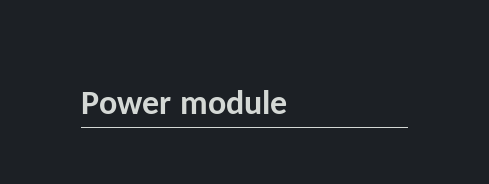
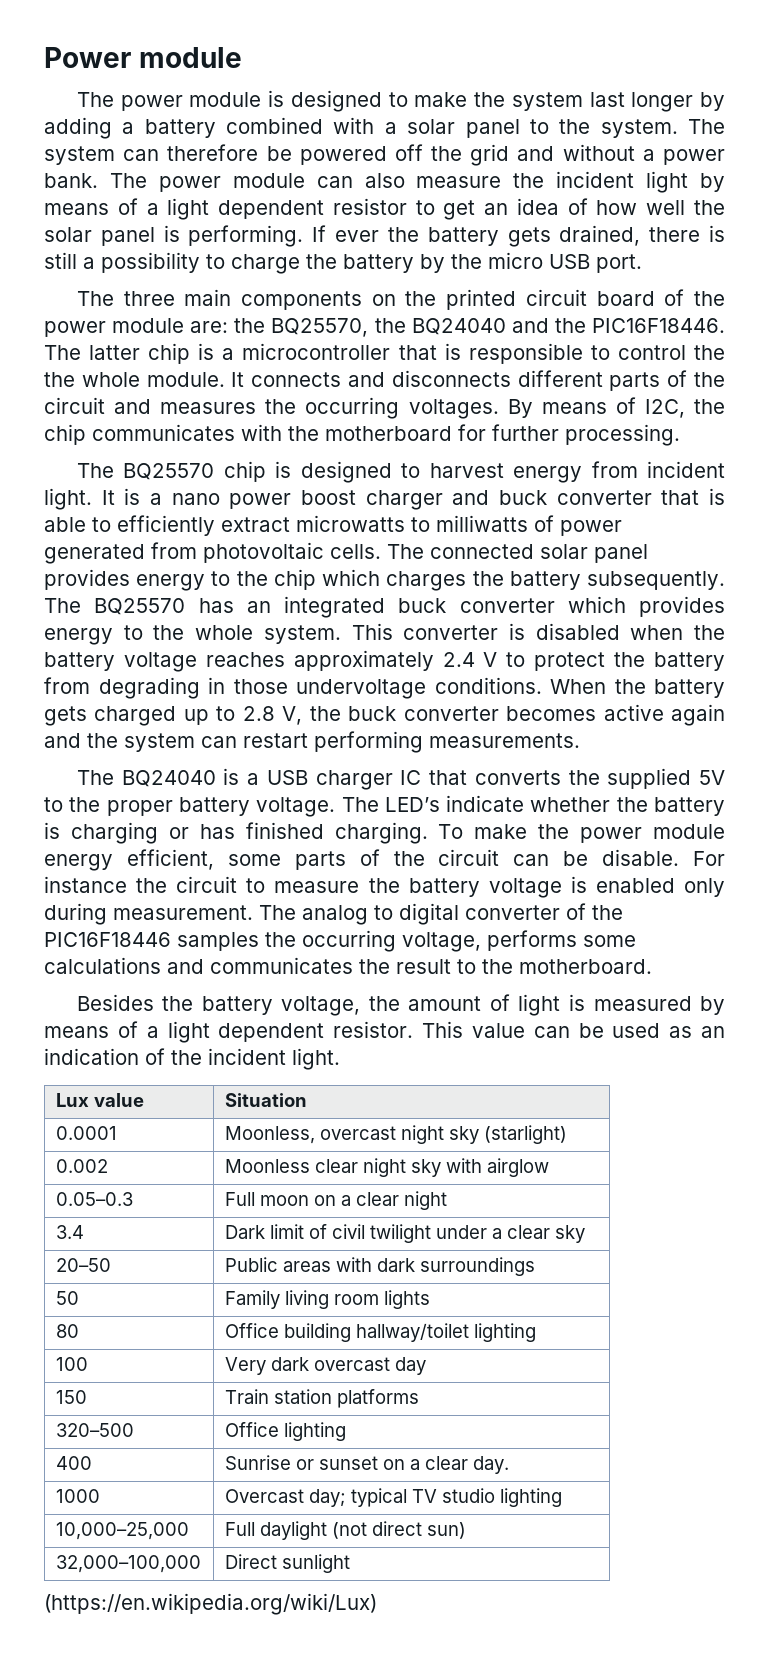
+ The power module is designed to make the system last longer by adding a battery combined with a solar panel to the system. The system can therefore be powered off the grid and without a power bank. The power module can also measure the incident light by means of a light dependent resistor to get an idea of how well the solar panel is performing. If ever the battery gets drained, there is still a possibility to charge the battery by the micro USB port.
+ The three main components on the printed circuit board of the power module are: the BQ25570, the BQ24040 and the PIC16F18446. The latter chip is a microcontroller that is responsible to control the the whole module. It connects and disconnects different parts of the circuit and measures the occurring voltages. By means of I2C, the chip communicates with the motherboard for further processing.
+ The BQ25570 chip is designed to harvest energy from incident light. It is a nano power boost charger and buck converter that is able to efficiently extract microwatts to milliwatts of power generated from photovoltaic cells. The connected solar panel provides energy to the chip which charges the battery subsequently. The BQ25570 has an integrated buck converter which provides energy to the whole system. This converter is disabled when the battery voltage reaches approximately 2.4 V to protect the battery from degrading in those undervoltage conditions. When the battery gets charged up to 2.8 V, the buck converter becomes active again and the system can restart performing measurements.
+ The BQ24040 is a USB charger IC that converts the supplied 5V to the proper battery voltage. The LED’s indicate whether the battery is charging or has finished charging. To make the power module energy efficient, some parts of the circuit can be disable. For instance the circuit to measure the battery voltage is enabled only during measurement. The analog to digital converter of the PIC16F18446 samples the occurring voltage, performs some calculations and communicates the result to the motherboard.
+ Besides the battery voltage, the amount of light is measured by means of a light dependent resistor. This value can be used as an indication of the incident light.
+ Lux value | Situation
+ 0.0001 | Moonless, overcast night sky (starlight)
+ 0.002 | Moonless clear night sky with airglow
+ 0.05–0.3 | Full moon on a clear night
+ 3.4 | Dark limit of civil twilight under a clear sky
+ 20–50 | Public areas with dark surroundings
+ 50 | Family living room lights
+ 80 | Office building hallway/toilet lighting
+ 100 | Very dark overcast day
+ 150 | Train station platforms
+ 320–500 | Office lighting
+ 400 | Sunrise or sunset on a clear day.
+ 1000 | Overcast day; typical TV studio lighting
+ 10,000–25,000 | Full daylight (not direct sun)
+ 32,000–100,000 | Direct sunlight
+ (https://en.wikipedia.org/wiki/Lux)

